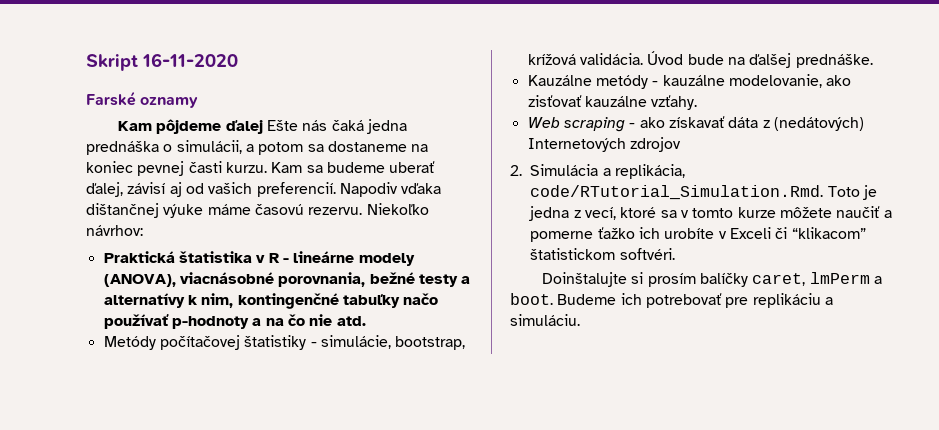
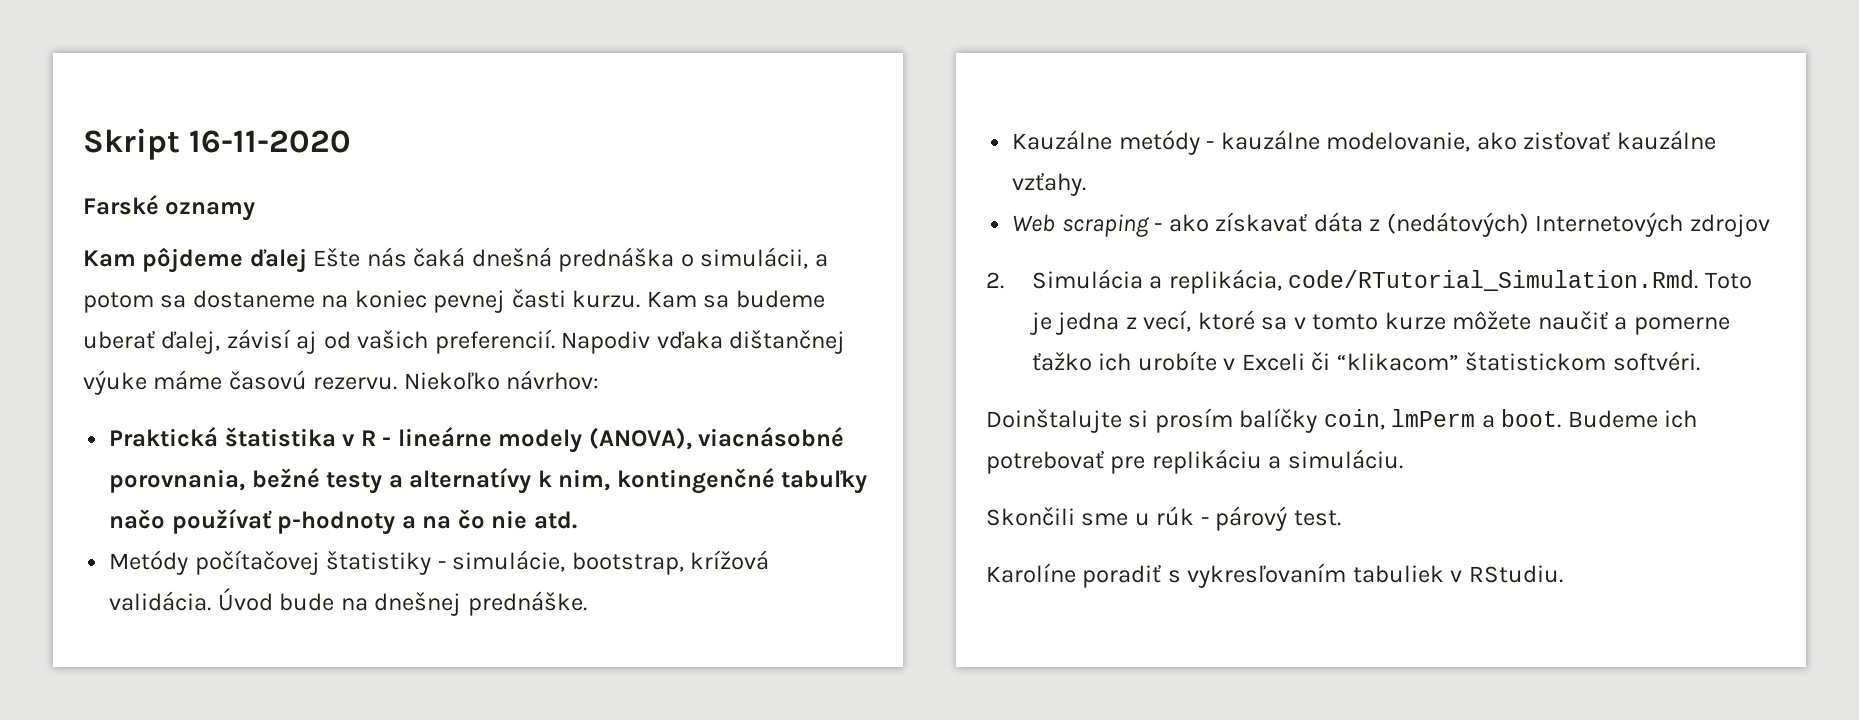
- Kam pôjdeme ďalej Ešte nás čaká jedna prednáška o simulácii, a potom sa dostaneme na koniec pevnej časti kurzu.
+ Kam pôjdeme ďalej Ešte nás čaká dnešná prednáška o simulácii, a potom sa dostaneme na koniec pevnej časti kurzu.
- Úvod bude na ďalšej prednáške.
+ Úvod bude na dnešnej prednáške.
- Doinštalujte si prosím balíčky caret, lmPerm a boot.
+ Doinštalujte si prosím balíčky coin, lmPerm a boot.
+ Skončili sme u rúk - párový test.
+ Karolíne poradiť s vykresľovaním tabuliek v RStudiu.

